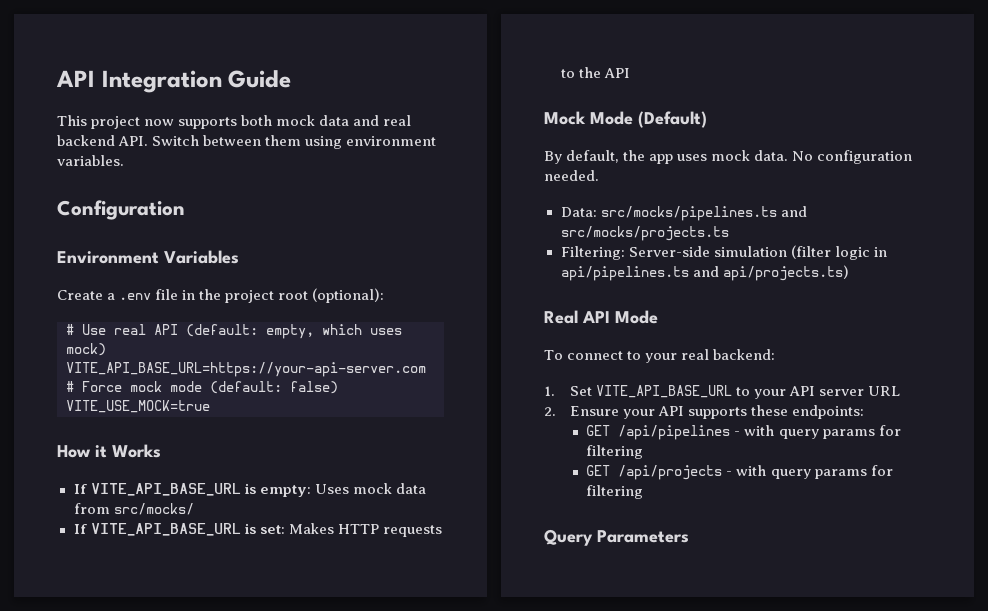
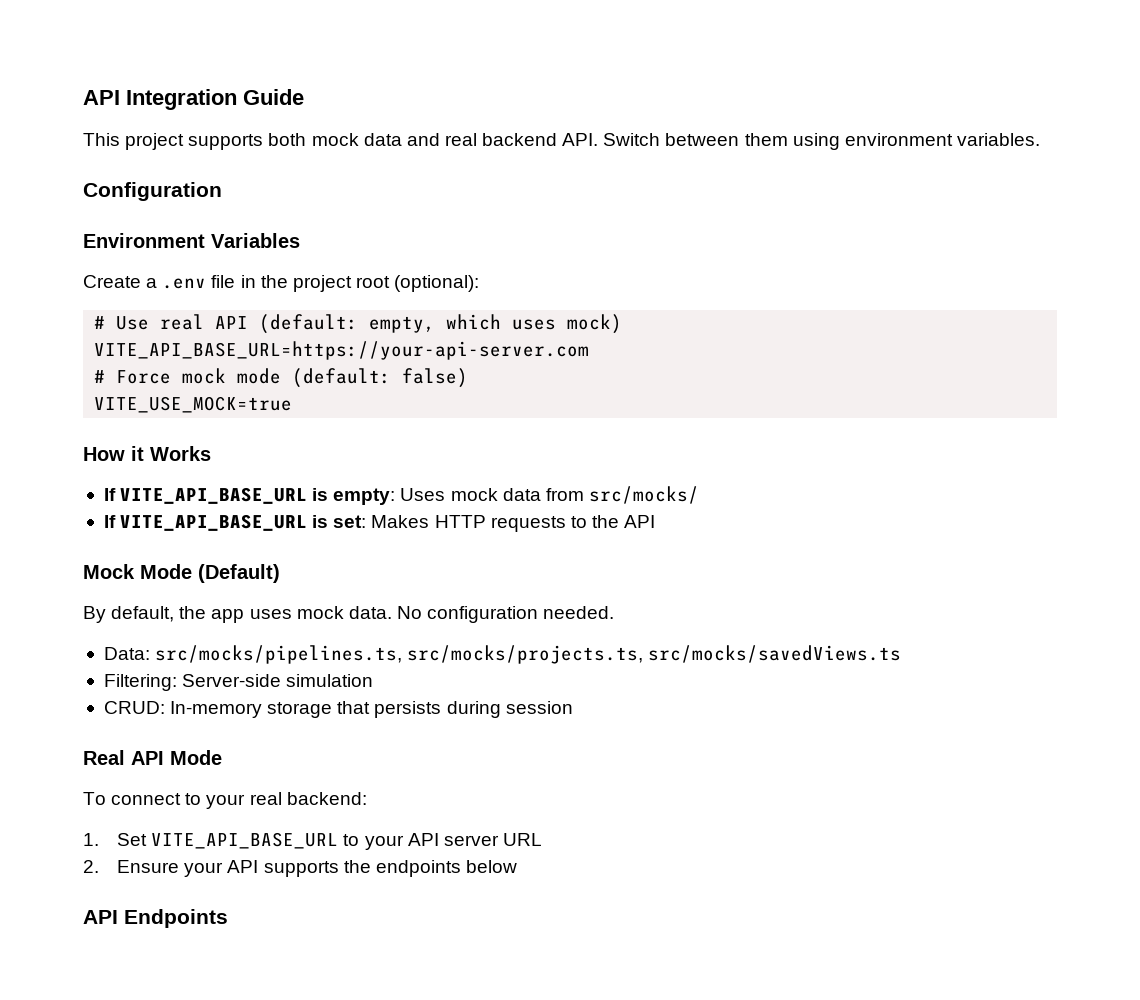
- This project now supports both mock data and real backend API. Switch between them using environment variables.
+ This project supports both mock data and real backend API. Switch between them using environment variables.
- Data: src/mocks/pipelines.ts and src/mocks/projects.ts
+ Data: src/mocks/pipelines.ts, src/mocks/projects.ts, src/mocks/savedViews.ts
- Filtering: Server-side simulation (filter logic in api/pipelines.ts and api/projects.ts)
+ Filtering: Server-side simulation
+ CRUD: In-memory storage that persists during session
- 2. Ensure your API supports these endpoints:
- GET /api/pipelines - with query params for filtering
- GET /api/projects - with query params for filtering
- Query Parameters
+ 2. Ensure your API supports the endpoints below
+ API Endpoints

